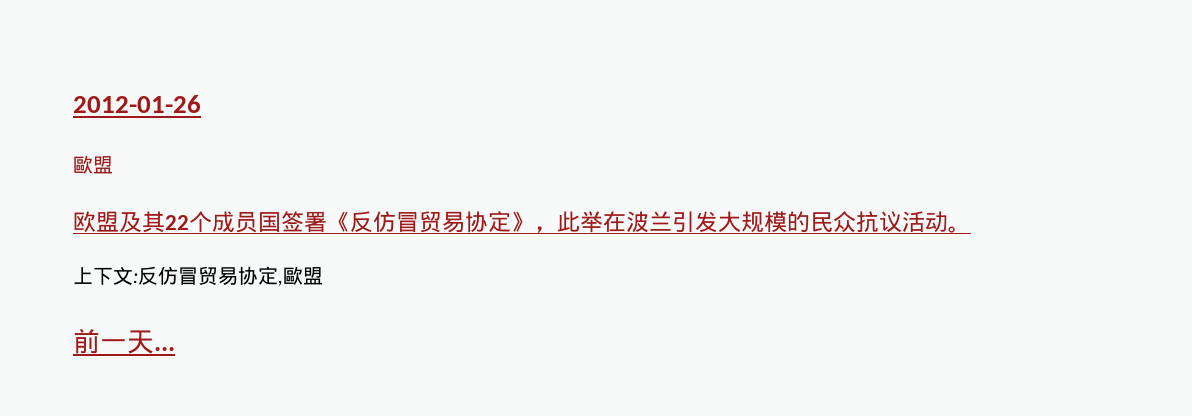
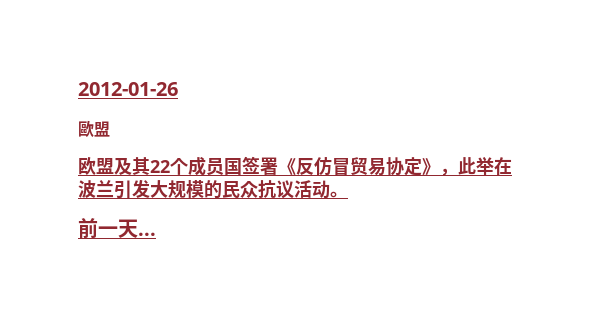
- 上下文:反仿冒贸易协定,歐盟

